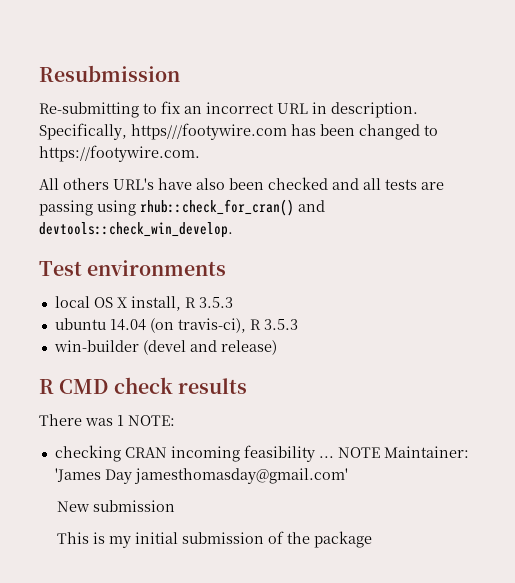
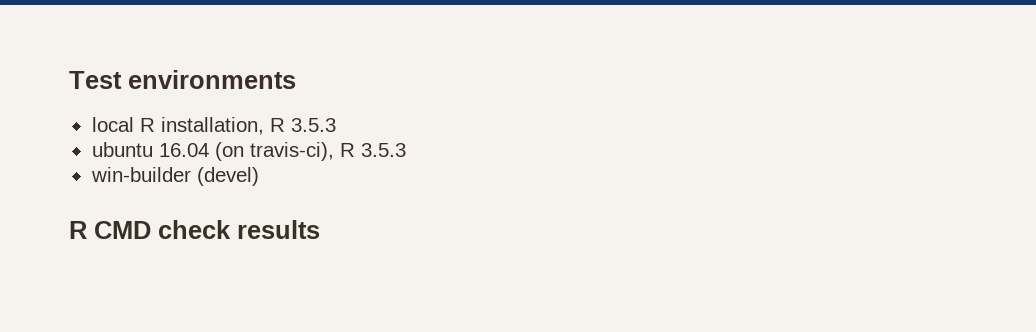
- Resubmission
- Re-submitting to fix an incorrect URL in description. Specifically, https///footywire.com has been changed to https://footywire.com.
- All others URL's have also been checked and all tests are passing using rhub::check_for_cran() and devtools::check_win_develop.
- local OS X install, R 3.5.3
+ local R installation, R 3.5.3
- ubuntu 14.04 (on travis-ci), R 3.5.3
+ ubuntu 16.04 (on travis-ci), R 3.5.3
- win-builder (devel and release)
+ win-builder (devel)
- There was 1 NOTE:
- checking CRAN incoming feasibility ... NOTE Maintainer: 'James Day jamesthomasday@gmail.com'
- New submission
- This is my initial submission of the package

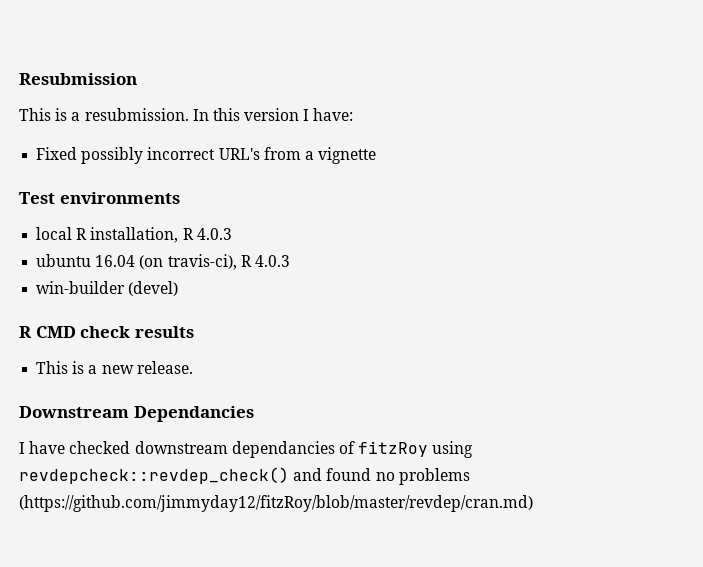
+ Resubmission
+ This is a resubmission. In this version I have:
+ Fixed possibly incorrect URL's from a vignette
- local R installation, R 3.5.3
+ local R installation, R 4.0.3
- ubuntu 16.04 (on travis-ci), R 3.5.3
+ ubuntu 16.04 (on travis-ci), R 4.0.3
+ This is a new release.
+ Downstream Dependancies
+ I have checked downstream dependancies of fitzRoy using revdepcheck::revdep_check() and found no problems (https://github.com/jimmyday12/fitzRoy/blob/master/revdep/cran.md)

